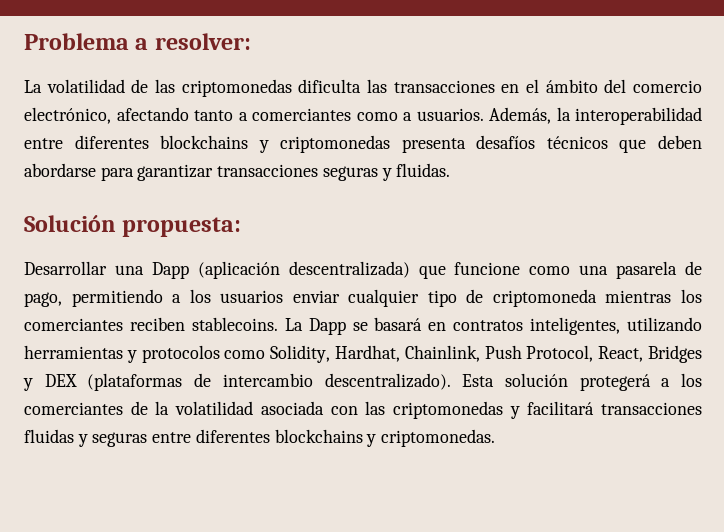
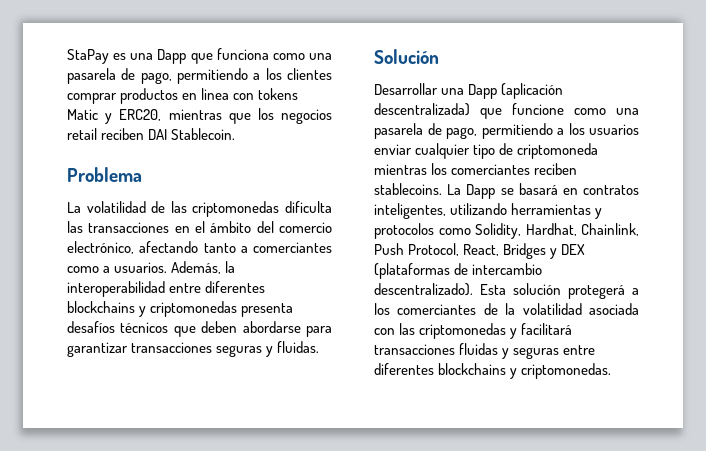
+ StaPay es una Dapp que funciona como una pasarela de pago, permitiendo a los clientes comprar productos en linea con tokens Matic y ERC20, mientras que los negocios retail reciben DAI Stablecoin.
- Problema a resolver:
+ Problema
- Solución propuesta:
+ Solución

